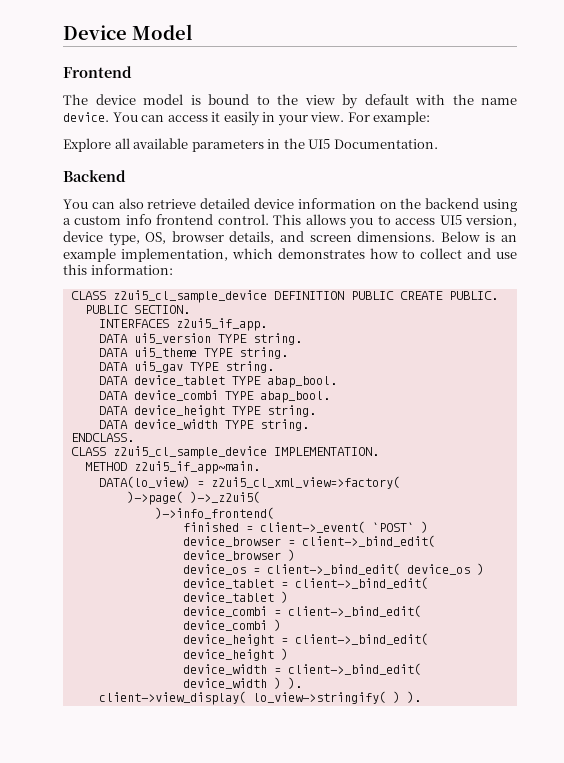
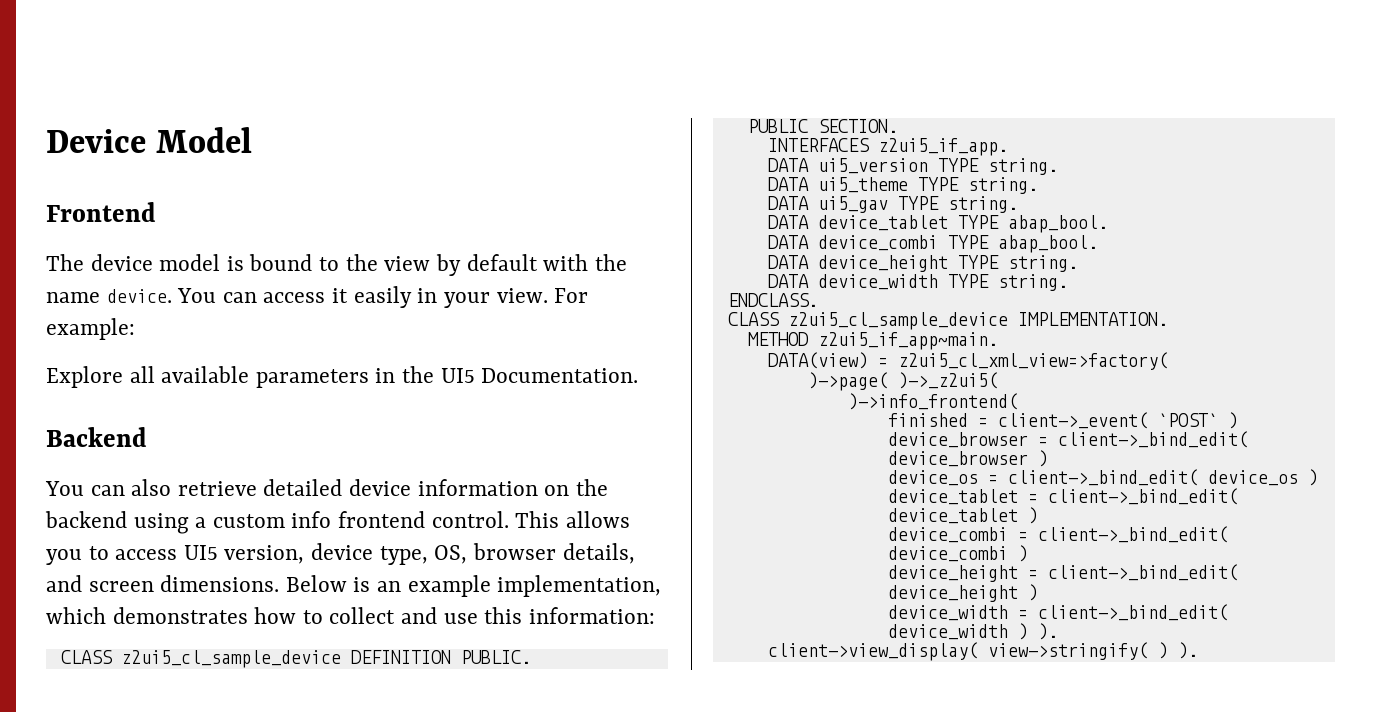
- CLASS z2ui5_cl_sample_device DEFINITION PUBLIC CREATE PUBLIC.
+ CLASS z2ui5_cl_sample_device DEFINITION PUBLIC.
- DATA(lo_view) = z2ui5_cl_xml_view=>factory(
+ DATA(view) = z2ui5_cl_xml_view=>factory(
- client->view_display( lo_view->stringify( ) ).
+ client->view_display( view->stringify( ) ).

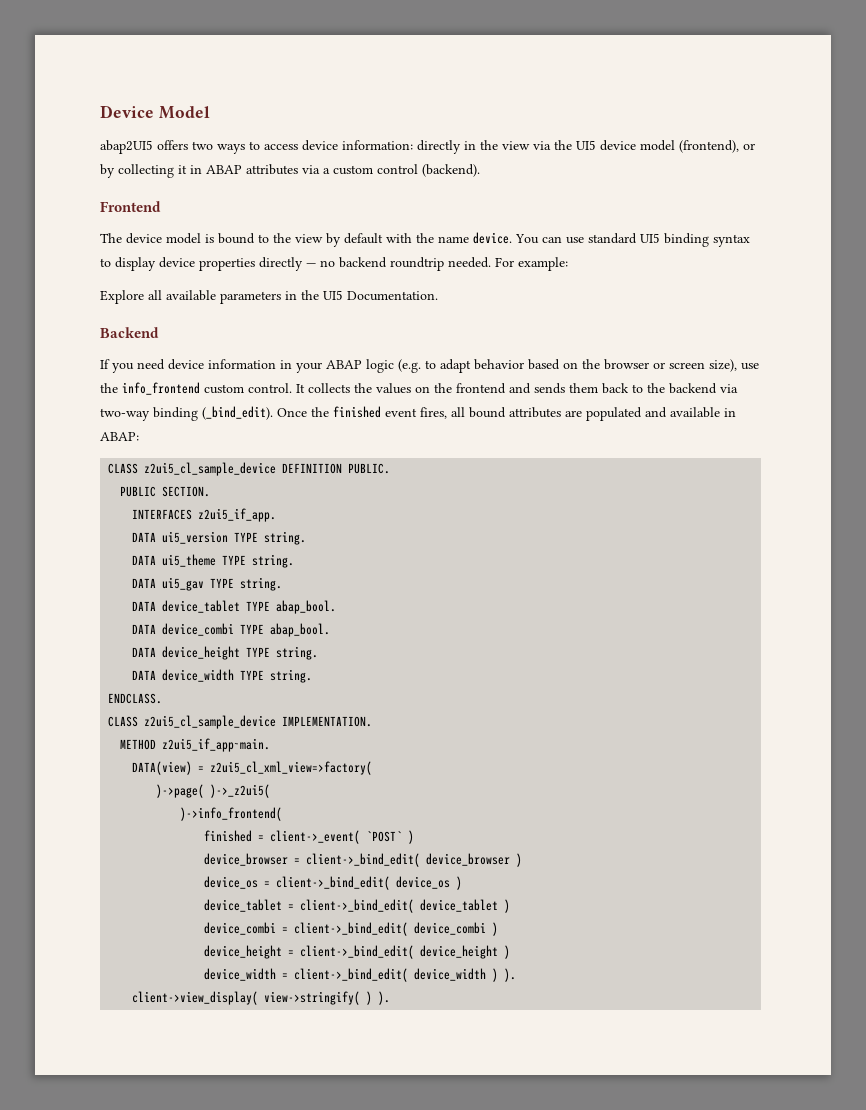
+ abap2UI5 offers two ways to access device information: directly in the view via the UI5 device model (frontend), or by collecting it in ABAP attributes via a custom control (backend).
- You can access it easily in your view.
+ You can use standard UI5 binding syntax to display device properties directly — no backend roundtrip needed.
- You can also retrieve detailed device information on the backend using a custom info frontend control. This allows you to access UI5 version, device type, OS, browser details, and screen dimensions. Below is an example implementation, which demonstrates how to collect and use this information:
+ If you need device information in your ABAP logic (e.g. to adapt behavior based on the browser or screen size), use the info_frontend custom control. It collects the values on the frontend and sends them back to the backend via two-way binding (_bind_edit). Once the finished event fires, all bound attributes are populated and available in ABAP:

